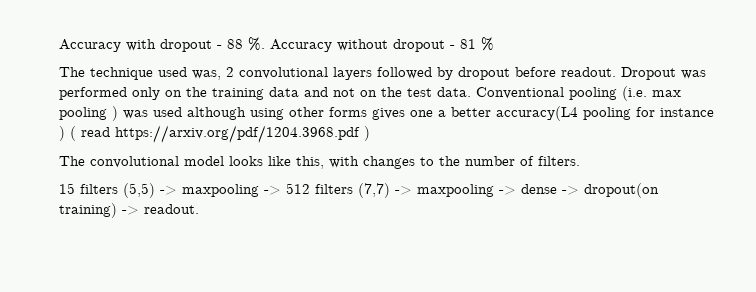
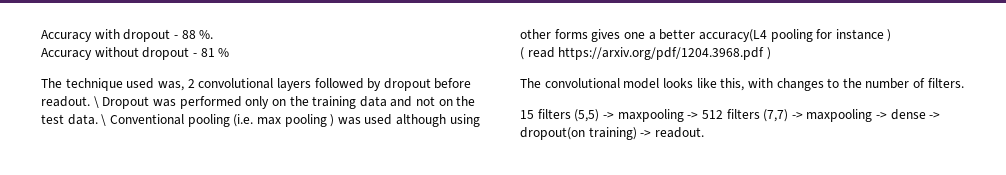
- Accuracy with dropout - 88 %. Accuracy without dropout - 81 %
+ Accuracy with dropout - 88 %.
+ Accuracy without dropout - 81 %
- Dropout was performed only on the training data and not on the test data.
+ \ Dropout was performed only on the training data and not on the test data.
- Conventional pooling (i.e. max pooling ) was used although using other forms gives one a better accuracy(L4 pooling for instance ) ( read https://arxiv.org/pdf/1204.3968.pdf )
+ \ Conventional pooling (i.e. max pooling ) was used although using other forms gives one a better accuracy(L4 pooling for instance )
+ ( read https://arxiv.org/pdf/1204.3968.pdf )

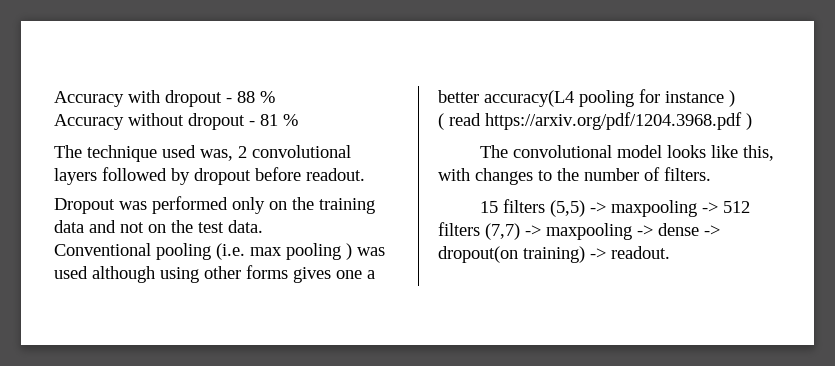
- Accuracy with dropout - 88 %.
+ Accuracy with dropout - 88 %
- The technique used was, 2 convolutional layers followed by dropout before readout. \ Dropout was performed only on the training data and not on the test data. \ Conventional pooling (i.e. max pooling ) was used although using other forms gives one a better accuracy(L4 pooling for instance )
+ The technique used was, 2 convolutional layers followed by dropout before readout.
+ Dropout was performed only on the training data and not on the test data.
+ Conventional pooling (i.e. max pooling ) was used although using other forms gives one a better accuracy(L4 pooling for instance )

